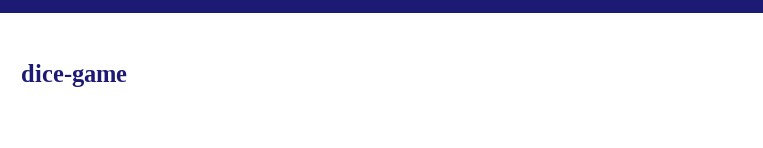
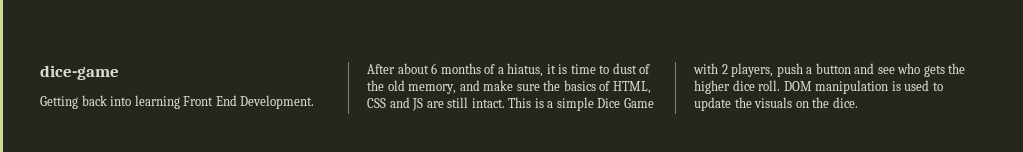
+ Getting back into learning Front End Development. After about 6 months of a hiatus, it is time to dust of the old memory, and make sure the basics of HTML, CSS and JS are still intact. This is a simple Dice Game with 2 players, push a button and see who gets the higher dice roll. DOM manipulation is used to update the visuals on the dice.

